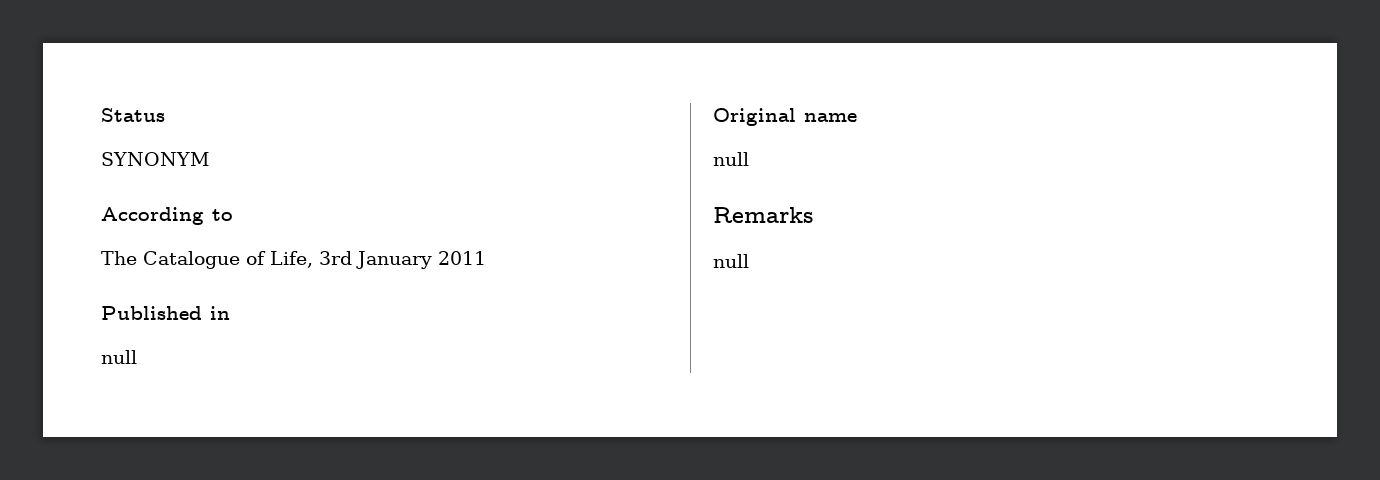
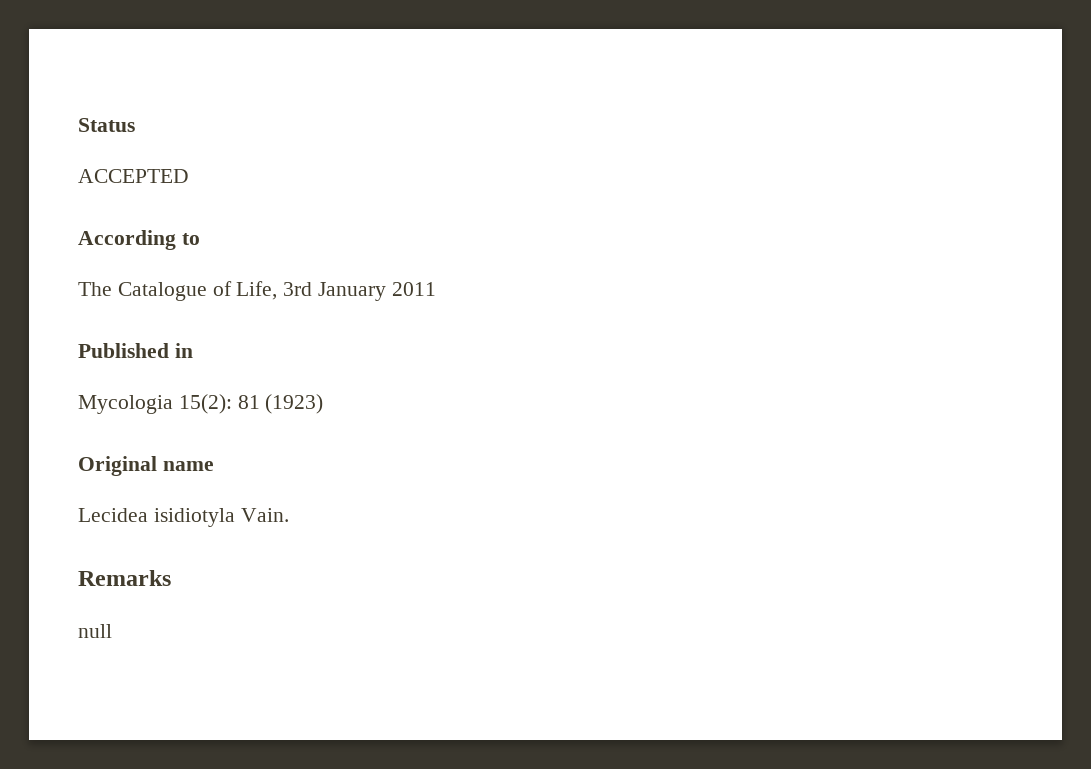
- SYNONYM
+ ACCEPTED
  Published in
- null
+ Mycologia 15(2): 81 (1923)
  Original name
- null
+ Lecidea isidiotyla Vain.

